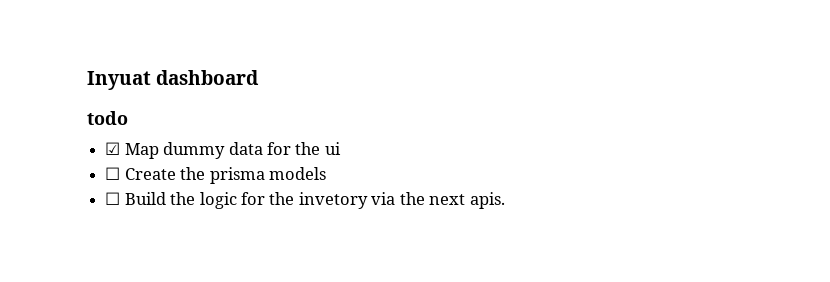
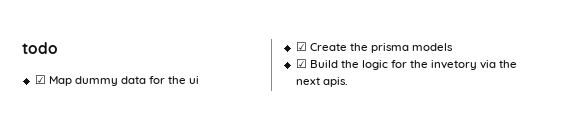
- Inyuat dashboard
- ☐ Create the prisma models
+ ☑ Create the prisma models
- ☐ Build the logic for the invetory via the next apis.
+ ☑ Build the logic for the invetory via the next apis.

